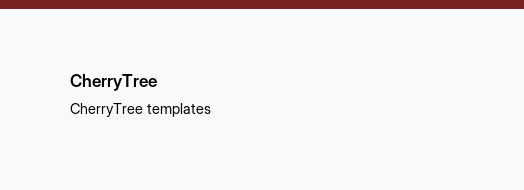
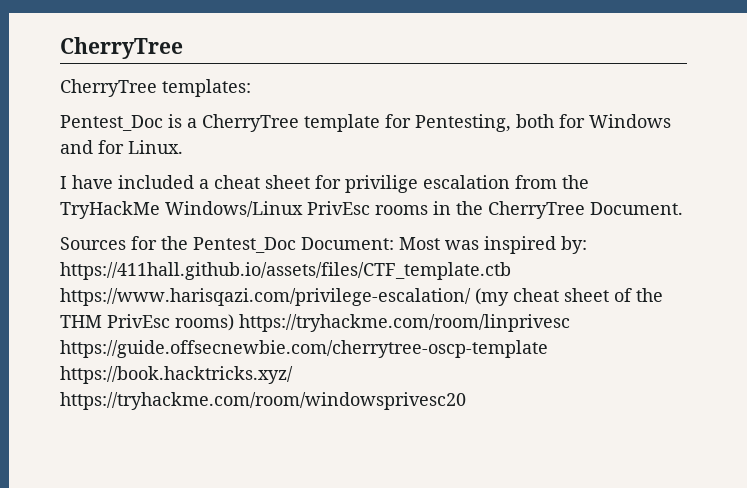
- CherryTree templates
+ CherryTree templates:
+ Pentest_Doc is a CherryTree template for Pentesting, both for Windows and for Linux.
+ I have included a cheat sheet for privilige escalation from the TryHackMe Windows/Linux PrivEsc rooms in the CherryTree Document.
+ Sources for the Pentest_Doc Document: Most was inspired by: https://411hall.github.io/assets/files/CTF_template.ctb https://www.harisqazi.com/privilege-escalation/ (my cheat sheet of the THM PrivEsc rooms) https://tryhackme.com/room/linprivesc https://guide.offsecnewbie.com/cherrytree-oscp-template https://book.hacktricks.xyz/ https://tryhackme.com/room/windowsprivesc20

